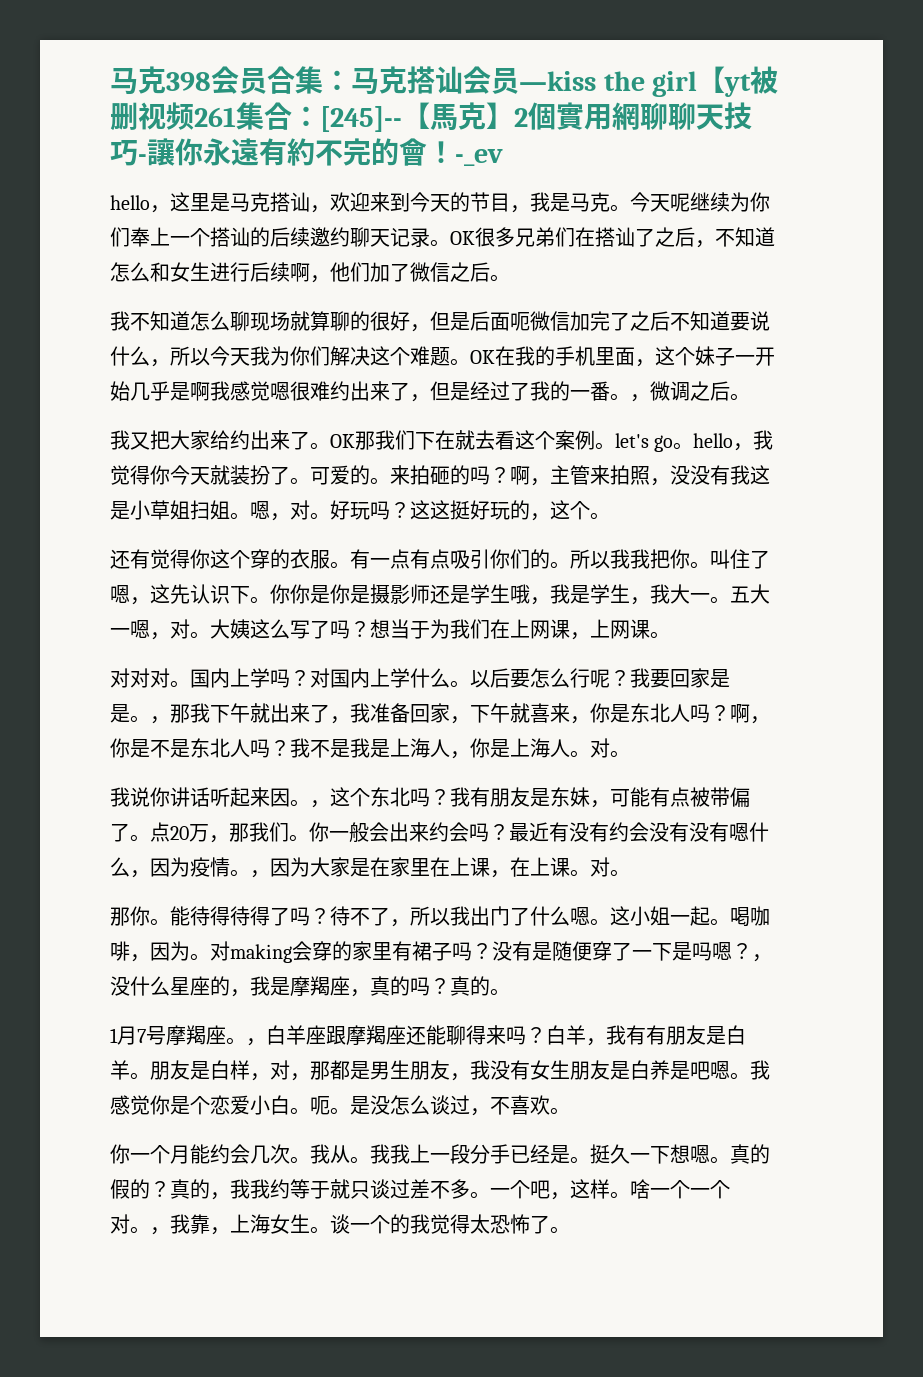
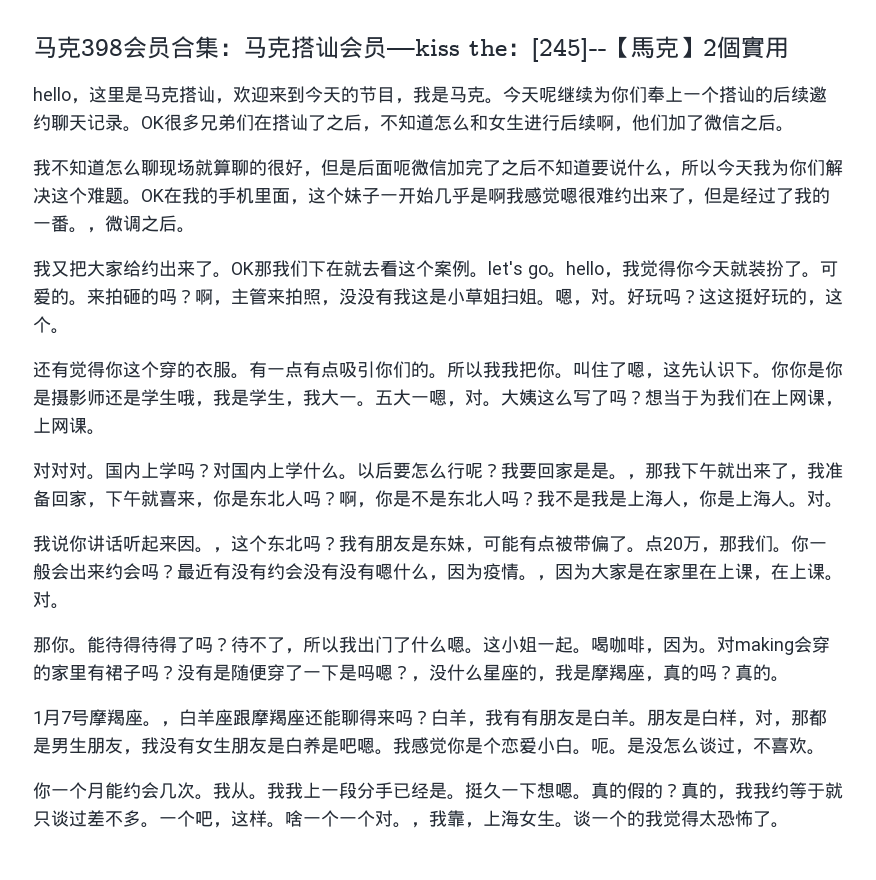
- 马克398会员合集：马克搭讪会员—kiss the girl【yt被删视频261集合：[245]--【馬克】2個實用網聊聊天技巧-讓你永遠有約不完的會！-_ev
+ 马克398会员合集：马克搭讪会员—kiss the：[245]--【馬克】2個實用

